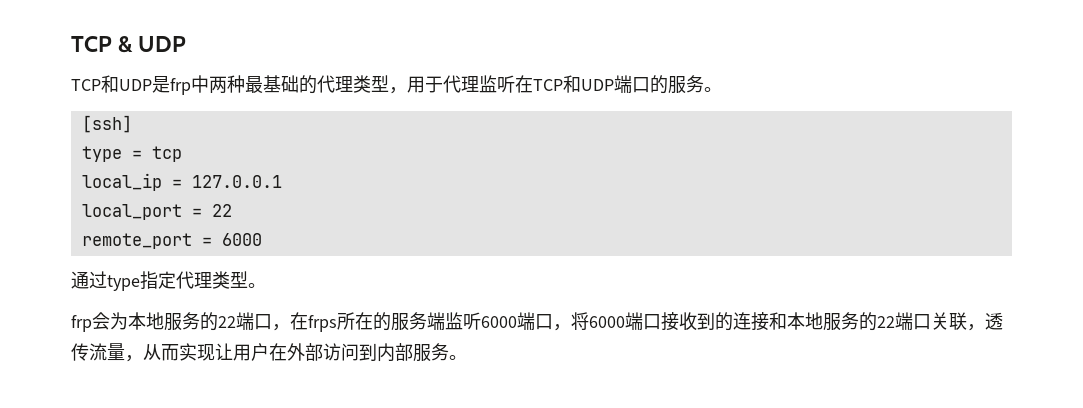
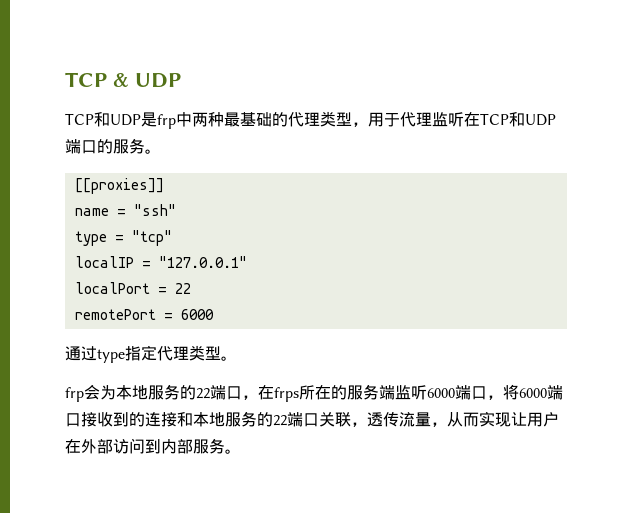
- [ssh]
- type = tcp
- local_ip = 127.0.0.1
- local_port = 22
+ [[proxies]]
+ name = "ssh"
+ type = "tcp"
+ localIP = "127.0.0.1"
+ localPort = 22
- remote_port = 6000
+ remotePort = 6000

